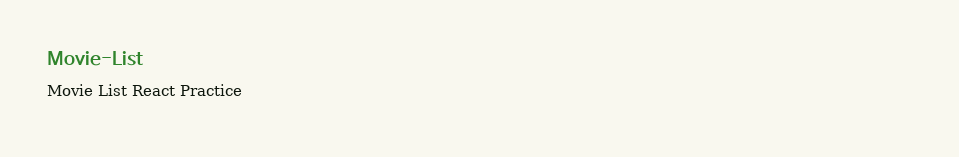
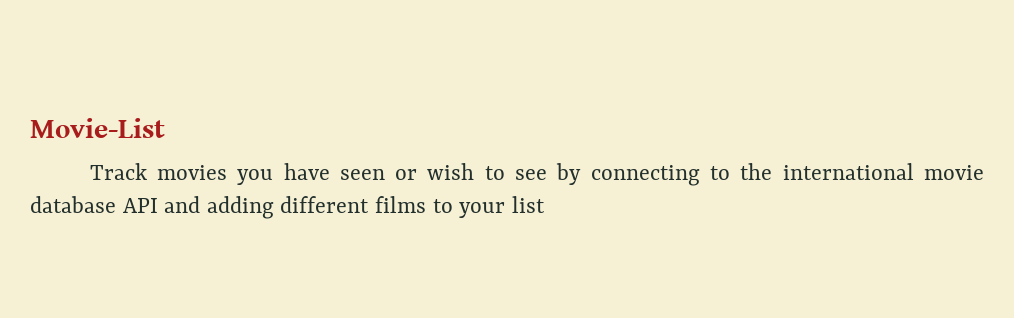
- Movie List React Practice
+ Track movies you have seen or wish to see by connecting to the international movie database API and adding different films to your list

